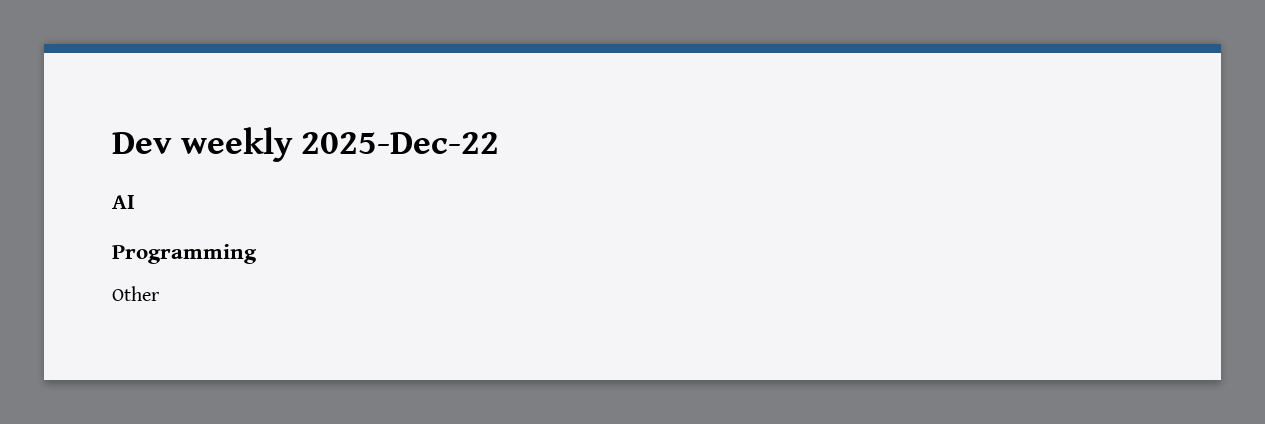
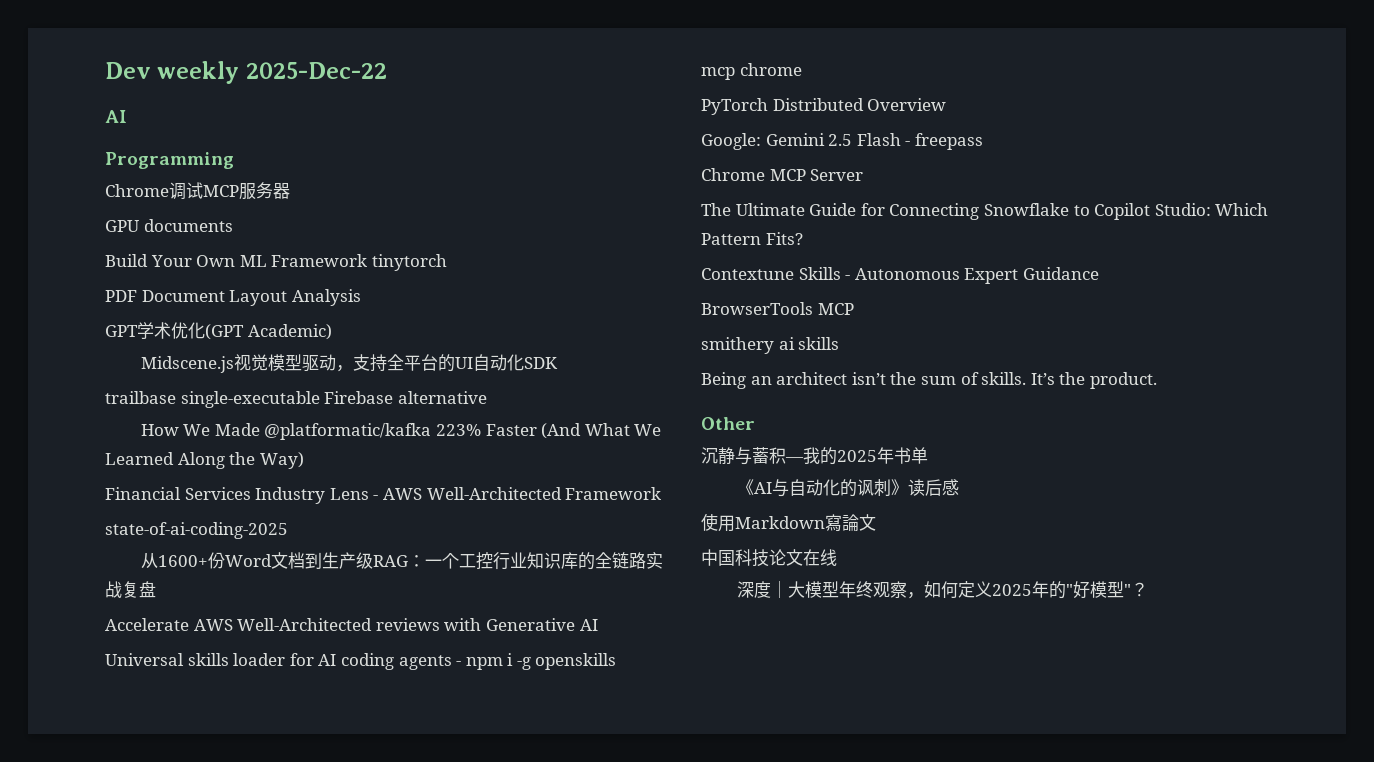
+ Chrome调试MCP服务器
+ GPU documents
+ Build Your Own ML Framework tinytorch
+ PDF Document Layout Analysis
+ GPT学术优化(GPT Academic)
+ Midscene.js视觉模型驱动，支持全平台的UI自动化SDK
+ trailbase single-executable Firebase alternative
+ How We Made @platformatic/kafka 223% Faster (And What We Learned Along the Way)
+ Financial Services Industry Lens - AWS Well-Architected Framework
+ state-of-ai-coding-2025
+ 从1600+份Word文档到生产级RAG：一个工控行业知识库的全链路实战复盘
+ Accelerate AWS Well-Architected reviews with Generative AI
+ Universal skills loader for AI coding agents - npm i -g openskills
+ mcp chrome
+ PyTorch Distributed Overview
+ Google: Gemini 2.5 Flash - freepass
+ Chrome MCP Server
+ The Ultimate Guide for Connecting Snowflake to Copilot Studio: Which Pattern Fits?
+ Contextune Skills - Autonomous Expert Guidance
+ BrowserTools MCP
+ smithery ai skills
+ Being an architect isn’t the sum of skills. It’s the product.
  Other
+ 沉静与蓄积—我的2025年书单
+ 《AI与自动化的讽刺》读后感
+ 使用Markdown寫論文
+ 中国科技论文在线
+ 深度｜大模型年终观察，如何定义2025年的"好模型"？

